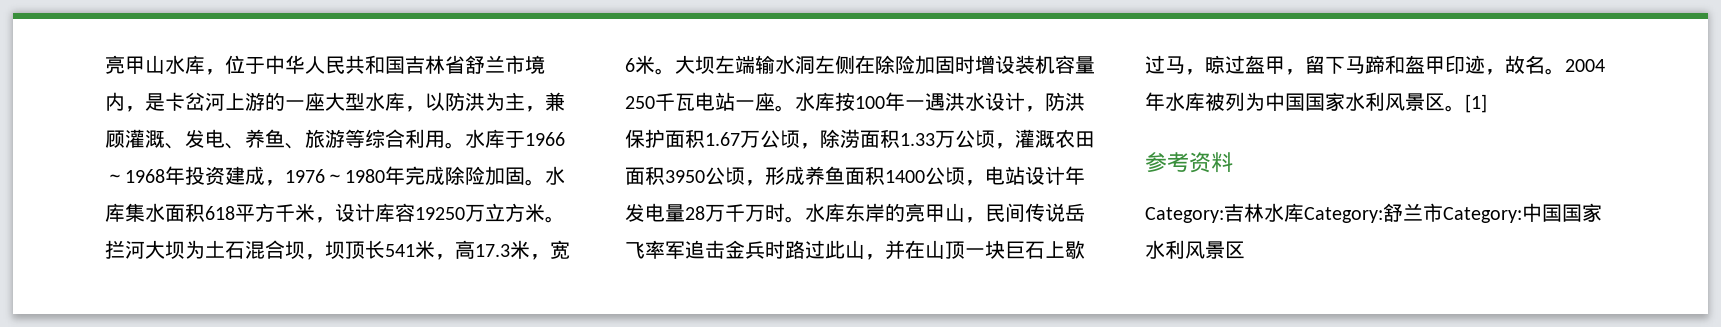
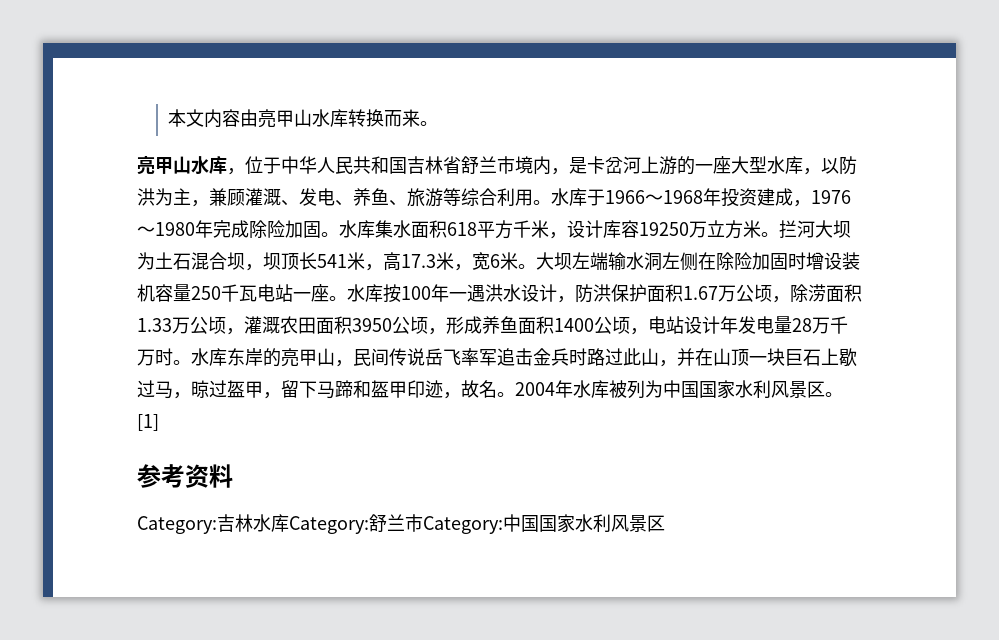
+ 本文内容由亮甲山水库转换而来。

